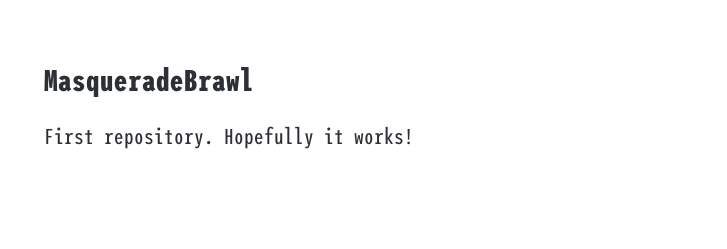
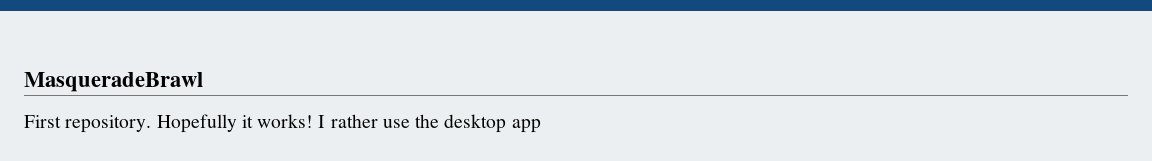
+ I rather use the desktop app

